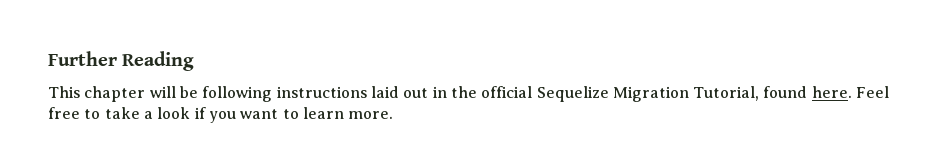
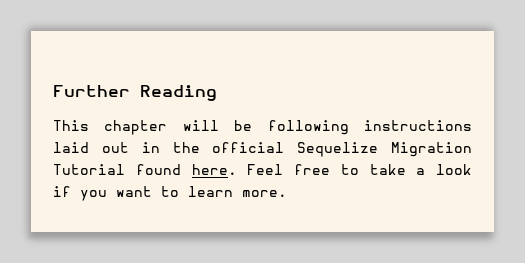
- This chapter will be following instructions laid out in the official Sequelize Migration Tutorial, found here.
+ This chapter will be following instructions laid out in the official Sequelize Migration Tutorial found here.

